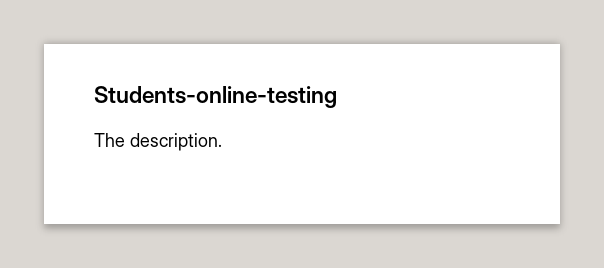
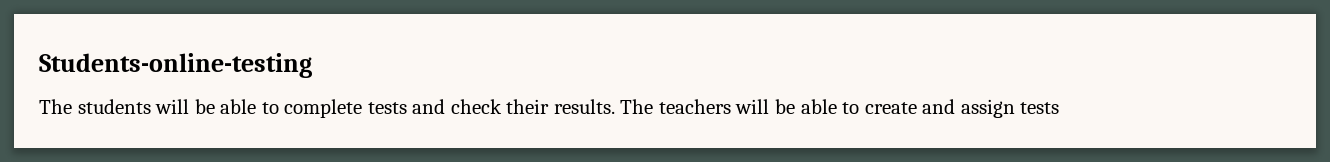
- The description.
+ The students will be able to complete tests and check their results. The teachers will be able to create and assign tests

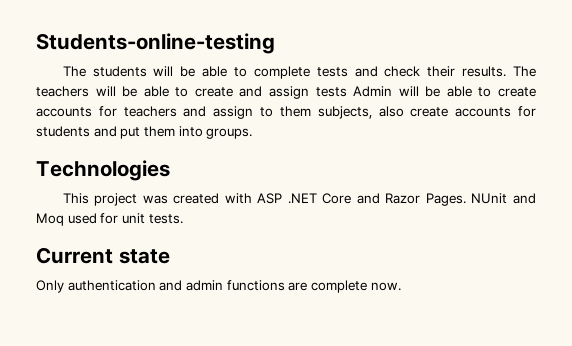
- The teachers will be able to create and assign tests
+ The teachers will be able to create and assign tests Admin will be able to create accounts for teachers and assign to them subjects, also create accounts for students and put them into groups.
+ Technologies
+ This project was created with ASP .NET Core and Razor Pages. NUnit and Moq used for unit tests.
+ Current state
+ Only authentication and admin functions are complete now.

